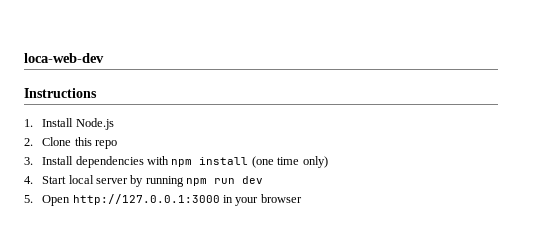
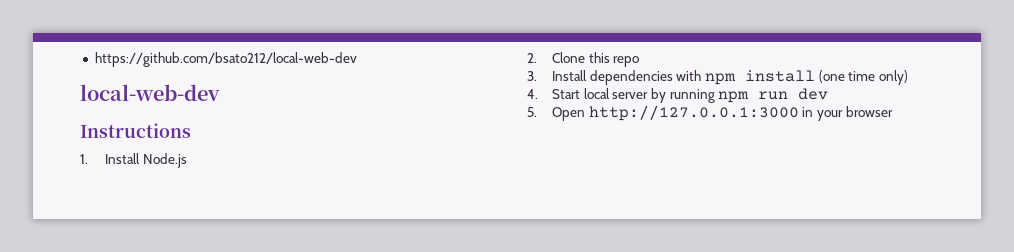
- loca-web-dev
+ https://github.com/bsato212/local-web-dev
+ local-web-dev

